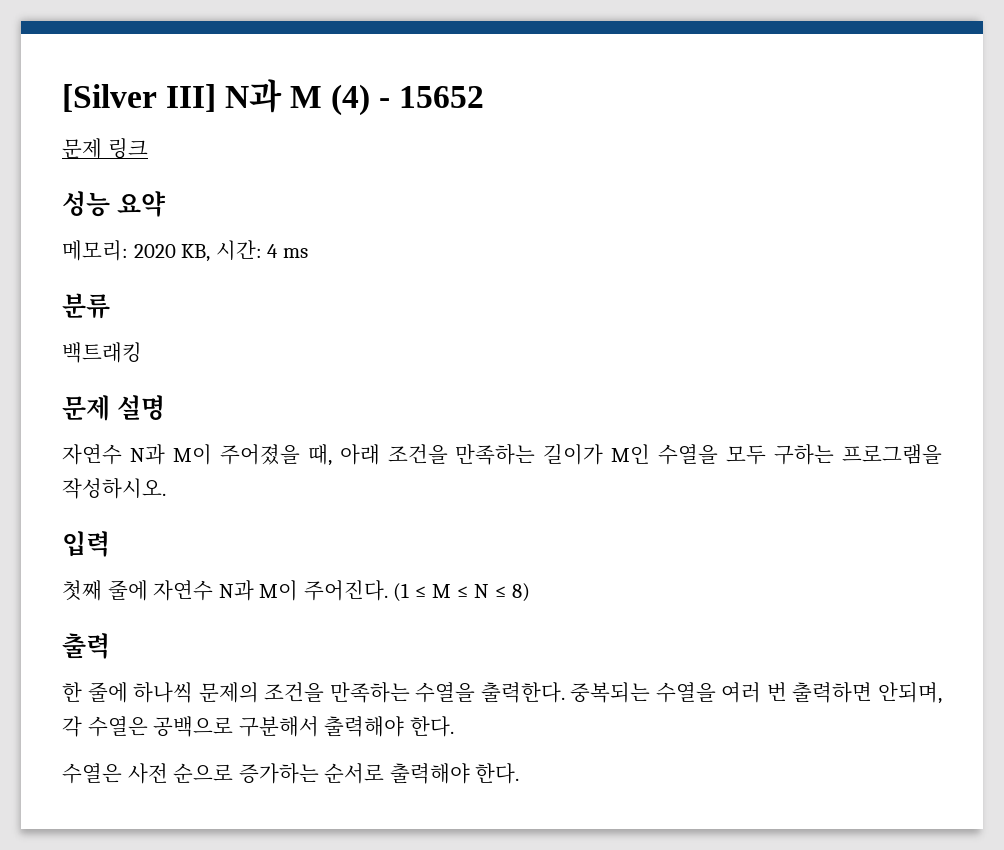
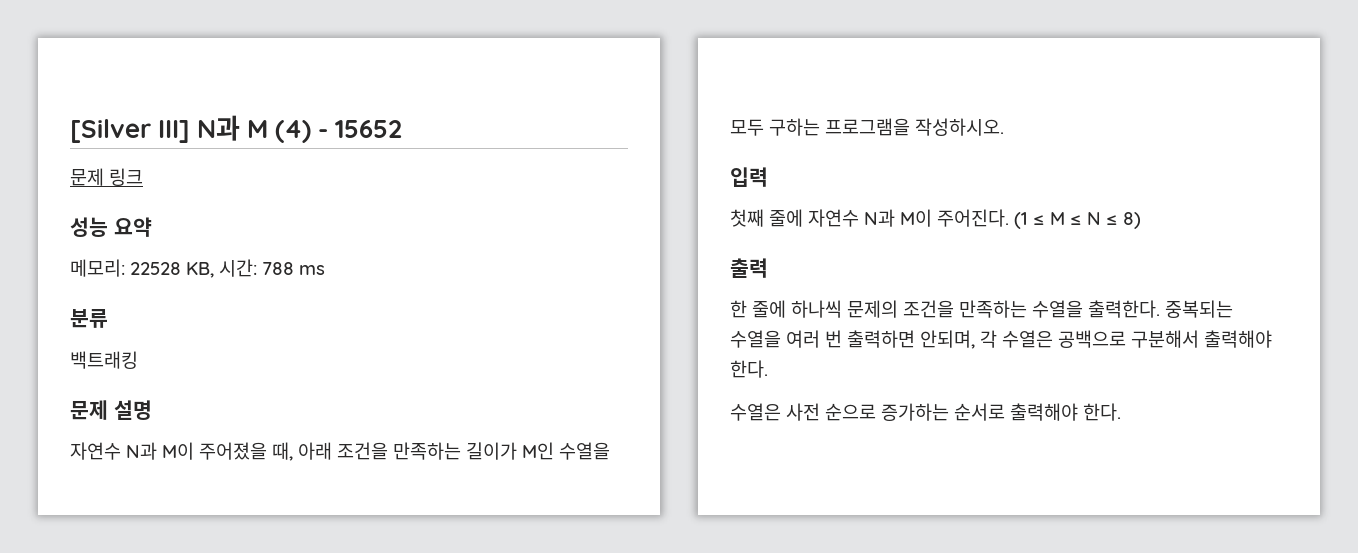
- 메모리: 2020 KB, 시간: 4 ms
+ 메모리: 22528 KB, 시간: 788 ms

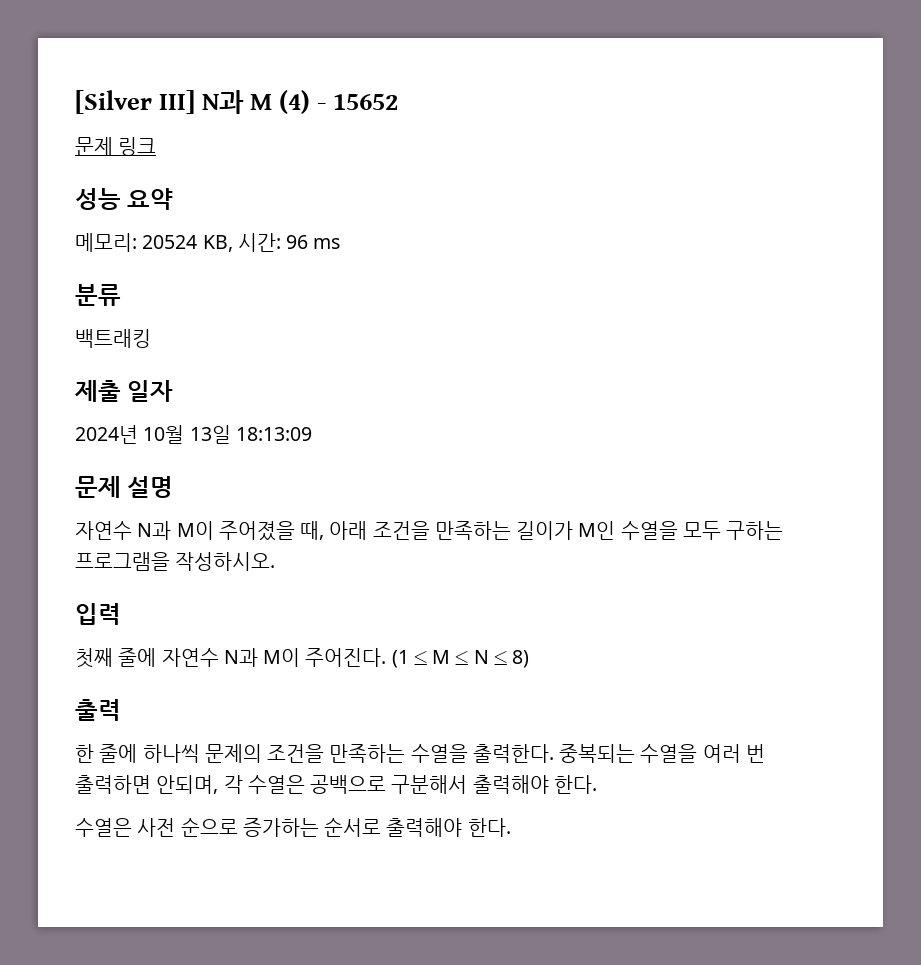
- 메모리: 22528 KB, 시간: 788 ms
+ 메모리: 20524 KB, 시간: 96 ms
+ 제출 일자
+ 2024년 10월 13일 18:13:09

